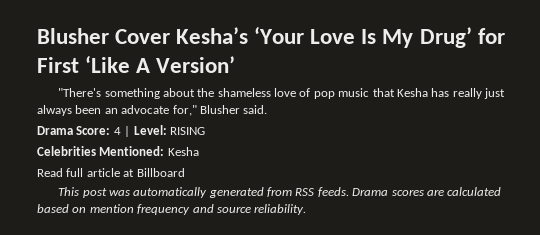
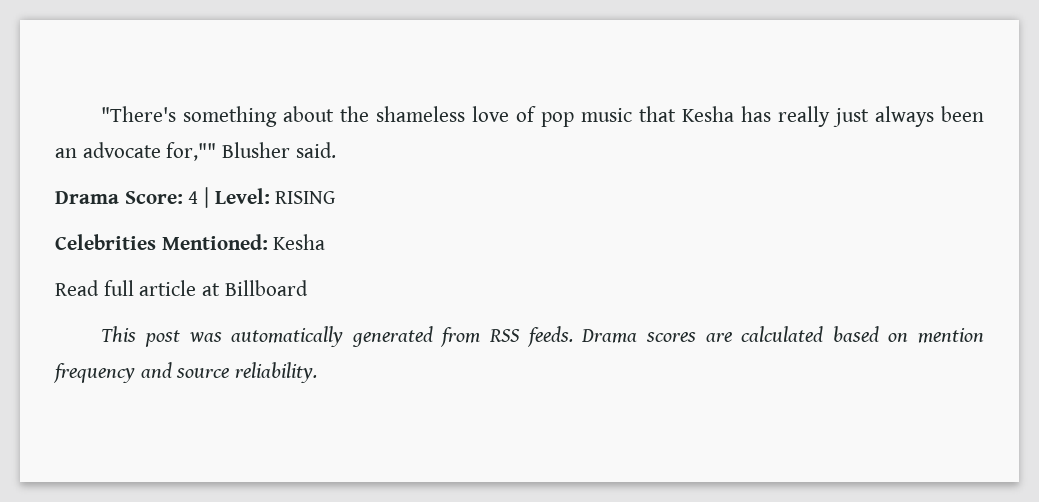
- Blusher Cover Kesha’s ‘Your Love Is My Drug’ for First ‘Like A Version’
- "There's something about the shameless love of pop music that Kesha has really just always been an advocate for," Blusher said.
+ "There's something about the shameless love of pop music that Kesha has really just always been an advocate for,"" Blusher said.

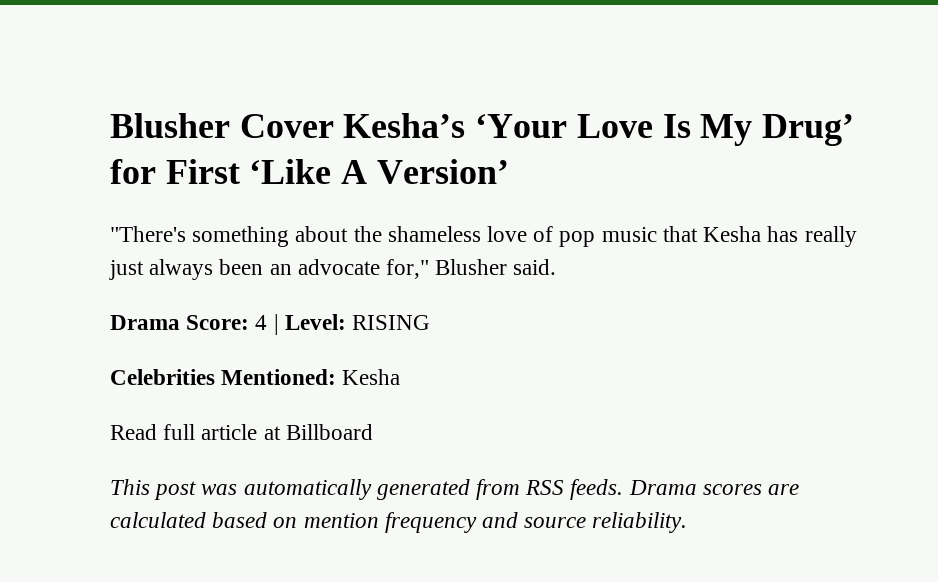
+ Blusher Cover Kesha’s ‘Your Love Is My Drug’ for First ‘Like A Version’
- "There's something about the shameless love of pop music that Kesha has really just always been an advocate for,"" Blusher said.
+ "There's something about the shameless love of pop music that Kesha has really just always been an advocate for," Blusher said.

